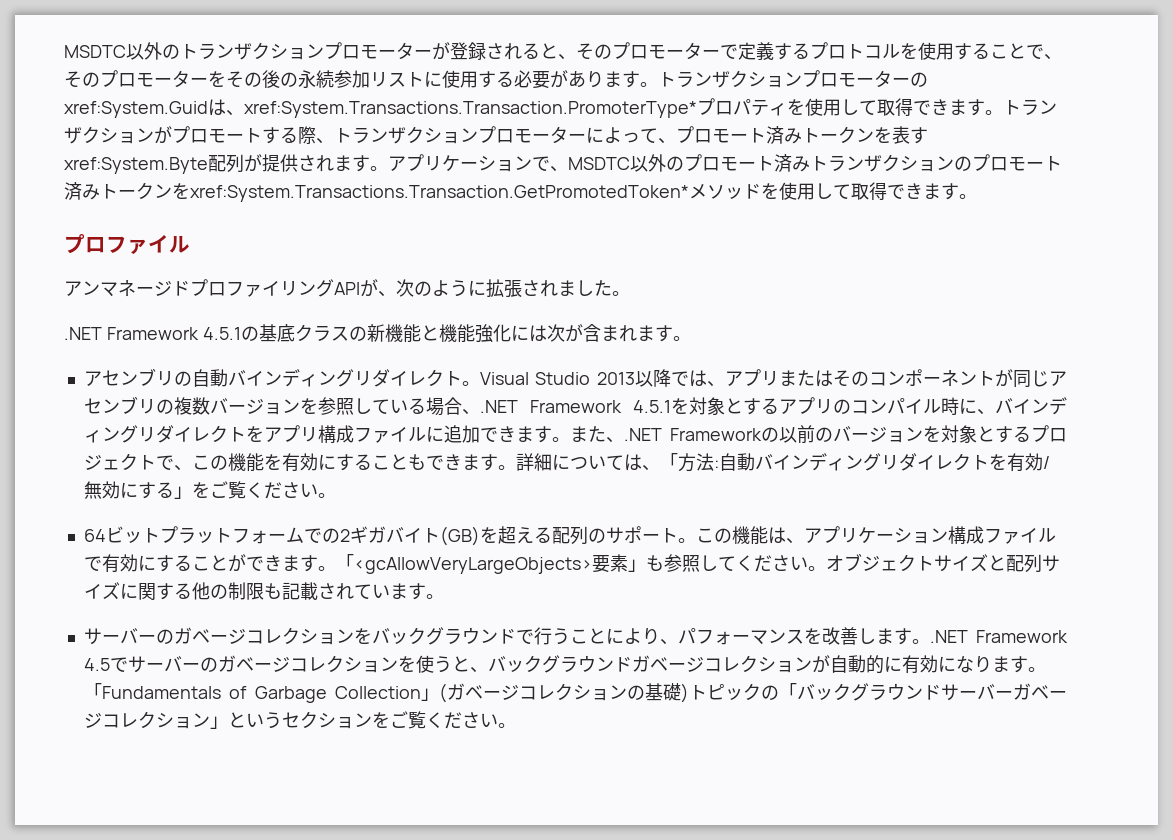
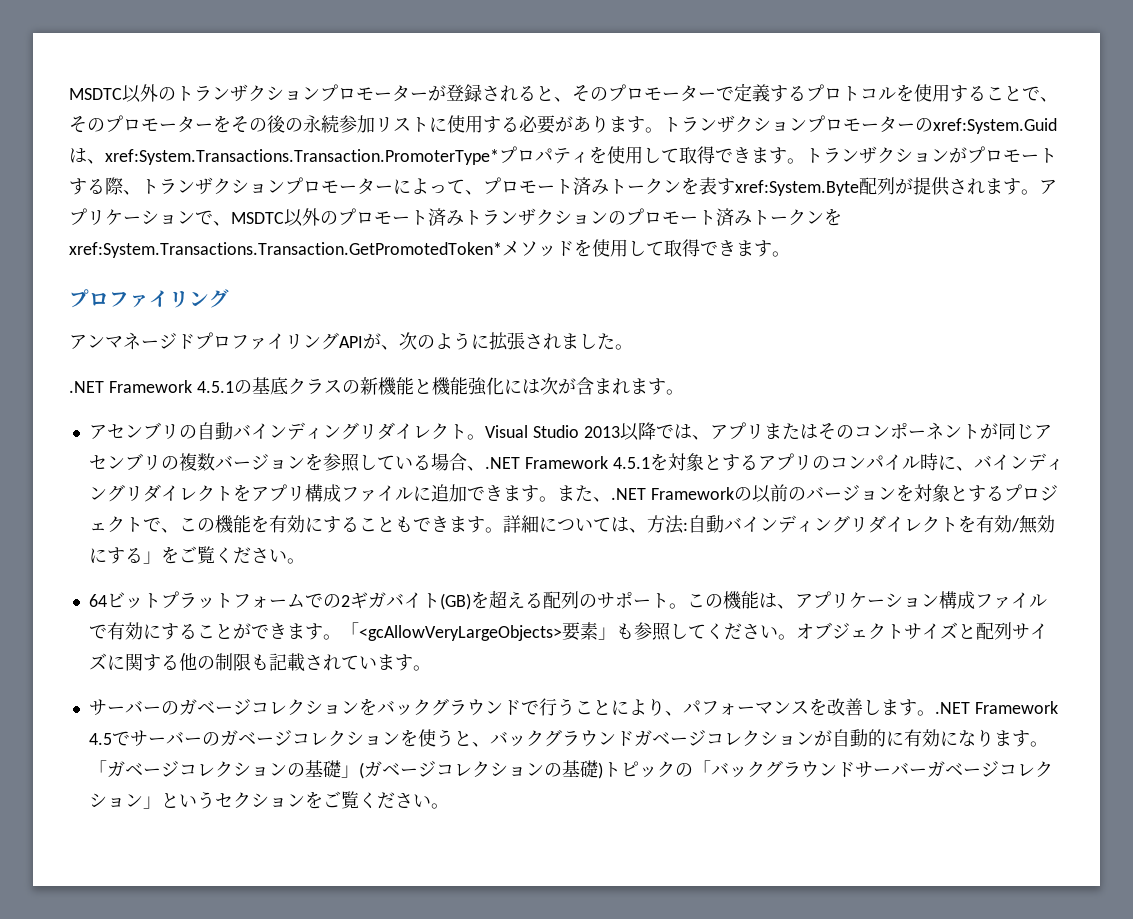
  アプリケーションで、MSDTC以外のプロモート済みトランザクションのプロモート済みトークンをxref:System.Transactions.Transaction.GetPromotedToken*メソッドを使用して取得できます。
- プロファイル
+ プロファイリング
- 詳細については、「方法:自動バインディングリダイレクトを有効/無効にする」をご覧ください。
+ 詳細については、方法:自動バインディングリダイレクトを有効/無効にする」をご覧ください。
- 「Fundamentals of Garbage Collection」(ガベージコレクションの基礎)トピックの「バックグラウンドサーバーガベージコレクション」というセクションをご覧ください。
+ 「ガベージコレクションの基礎」(ガベージコレクションの基礎)トピックの「バックグラウンドサーバーガベージコレクション」というセクションをご覧ください。

